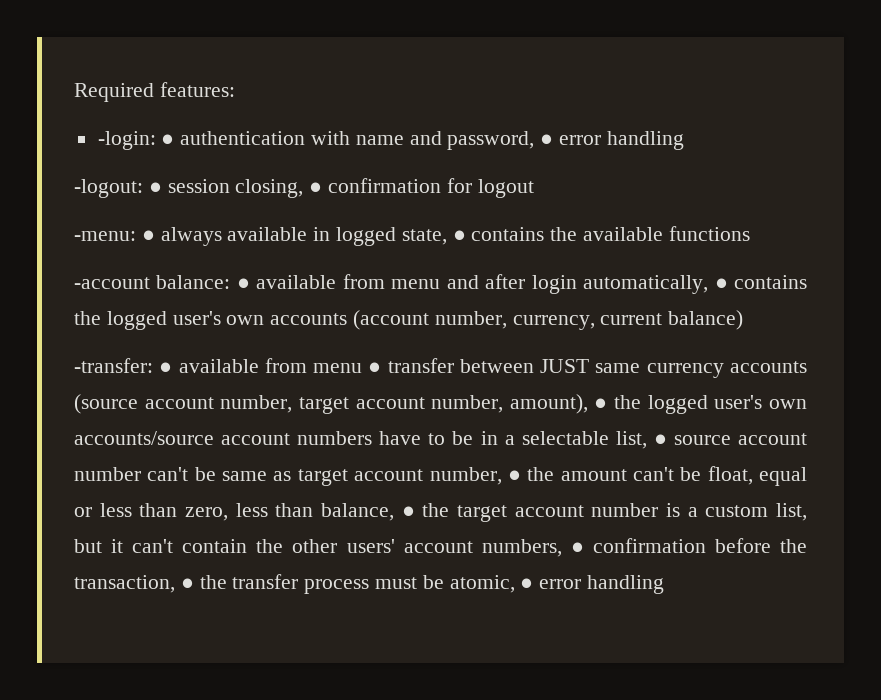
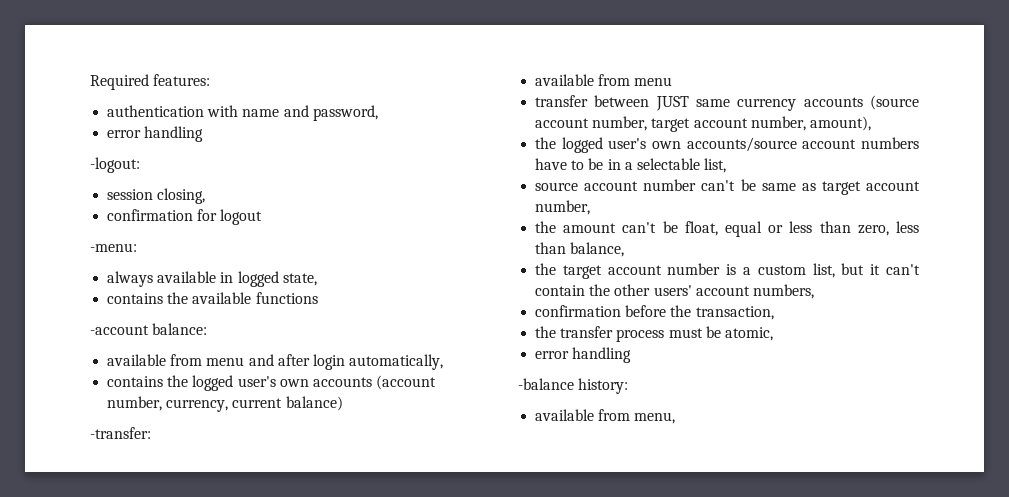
- -login: ● authentication with name and password, ● error handling
+ authentication with name and password,
+ error handling
- -logout: ● session closing, ● confirmation for logout
+ -logout:
+ session closing,
+ confirmation for logout
- -menu: ● always available in logged state, ● contains the available functions
+ -menu:
+ always available in logged state,
+ contains the available functions
- -account balance: ● available from menu and after login automatically, ● contains the logged user's own accounts (account number, currency, current balance)
+ -account balance:
+ available from menu and after login automatically,
+ contains the logged user's own accounts (account number, currency, current balance)
- -transfer: ● available from menu ● transfer between JUST same currency accounts (source account number, target account number, amount), ● the logged user's own accounts/source account numbers have to be in a selectable list, ● source account number can't be same as target account number, ● the amount can't be float, equal or less than zero, less than balance, ● the target account number is a custom list, but it can't contain the other users' account numbers, ● confirmation before the transaction, ● the transfer process must be atomic, ● error handling
+ -transfer:
+ available from menu
+ transfer between JUST same currency accounts (source account number, target account number, amount),
+ the logged user's own accounts/source account numbers have to be in a selectable list,
+ source account number can't be same as target account number,
+ the amount can't be float, equal or less than zero, less than balance,
+ the target account number is a custom list, but it can't contain the other users' account numbers,
+ confirmation before the transaction,
+ the transfer process must be atomic,
+ error handling
+ -balance history:
+ available from menu,

